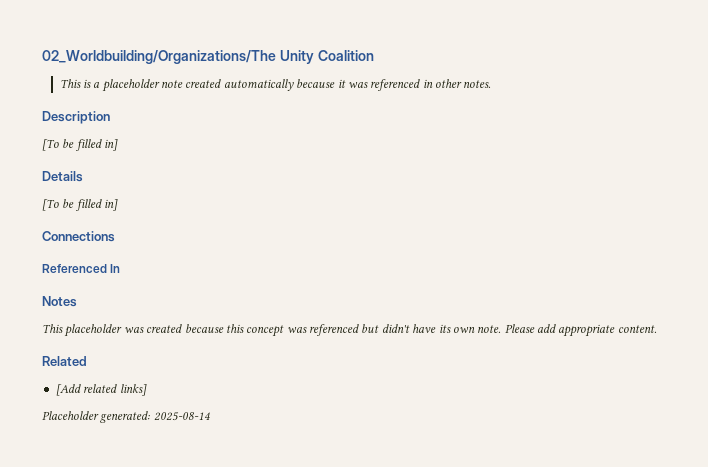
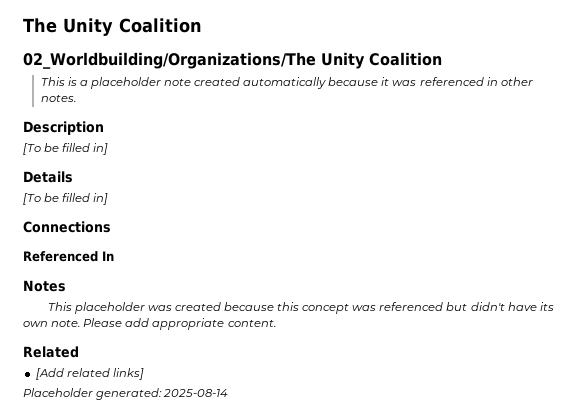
+ The Unity Coalition

